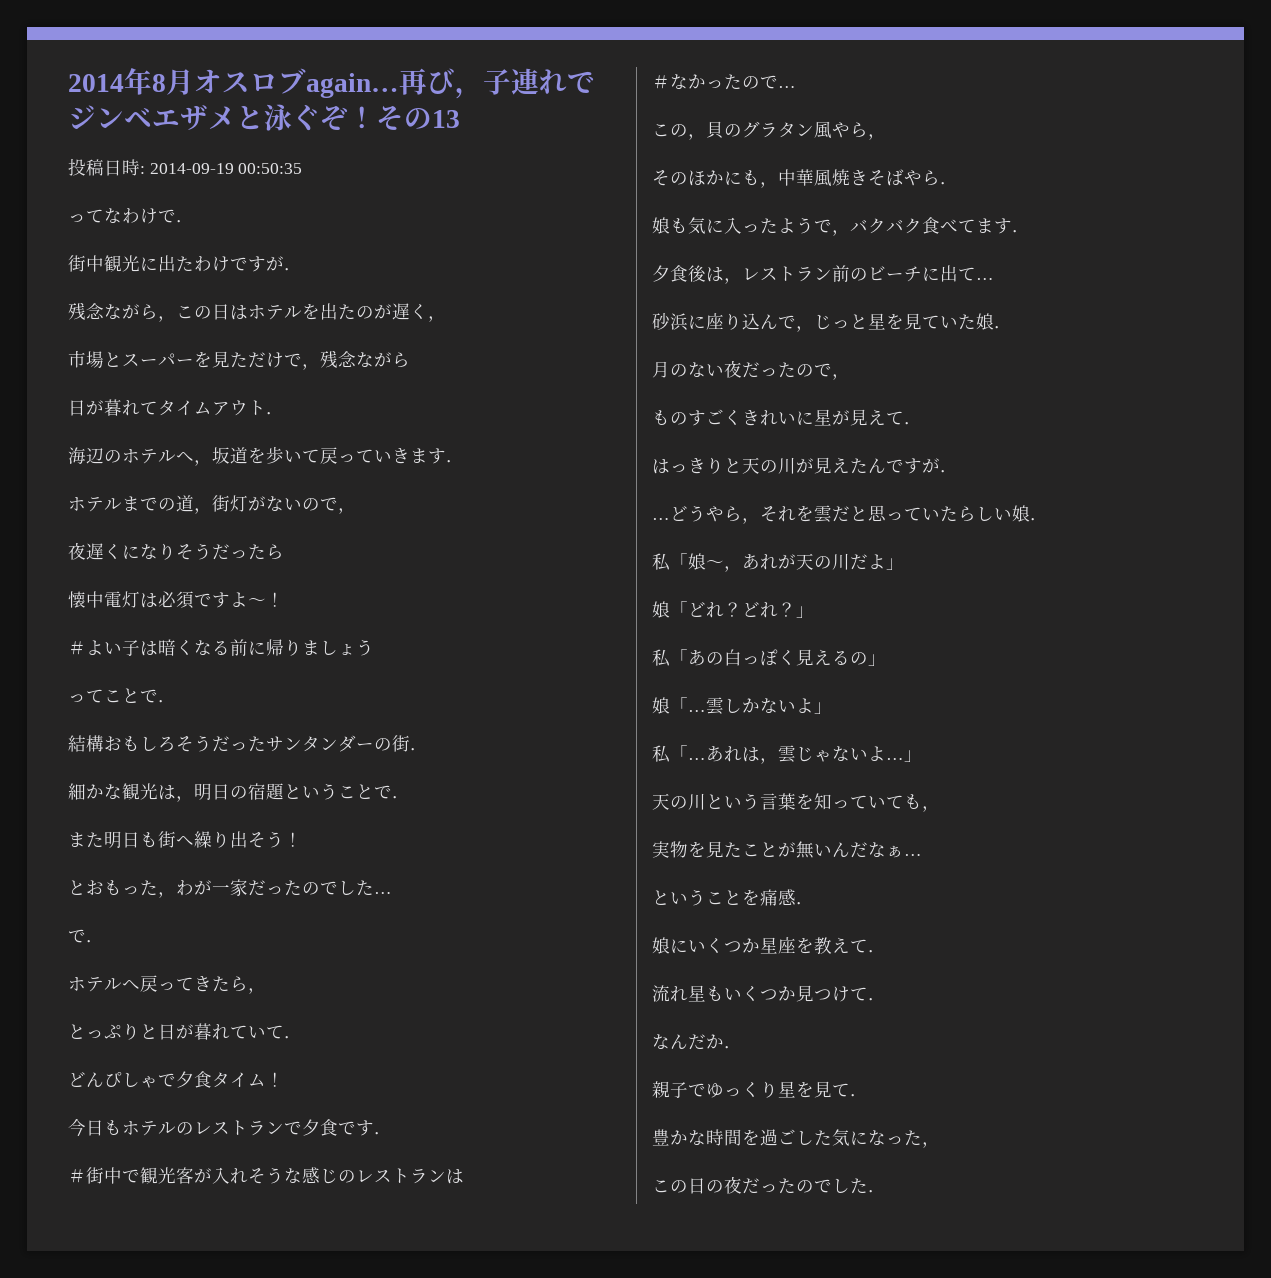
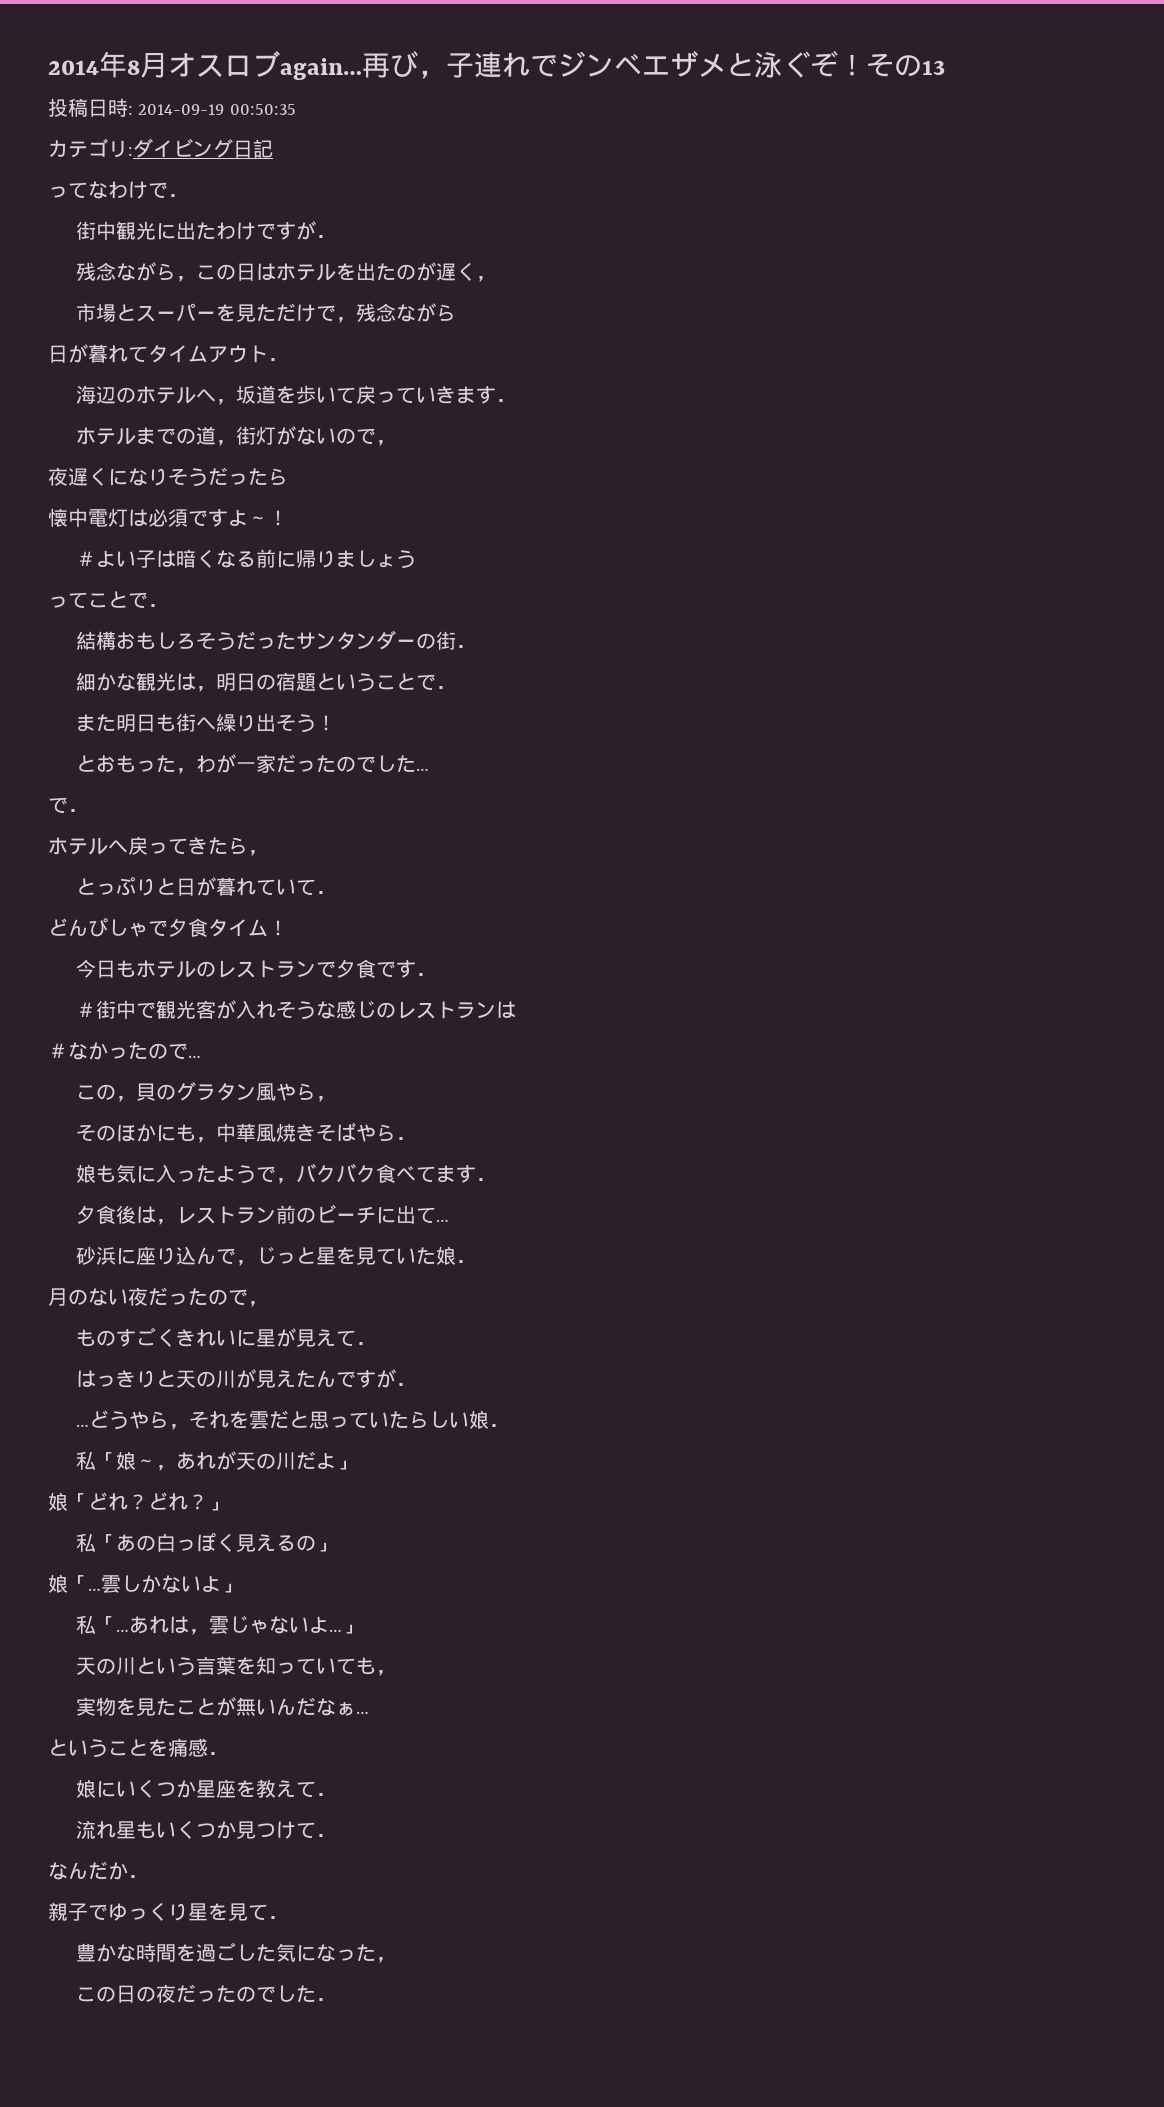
+ カテゴリ:ダイビング日記

